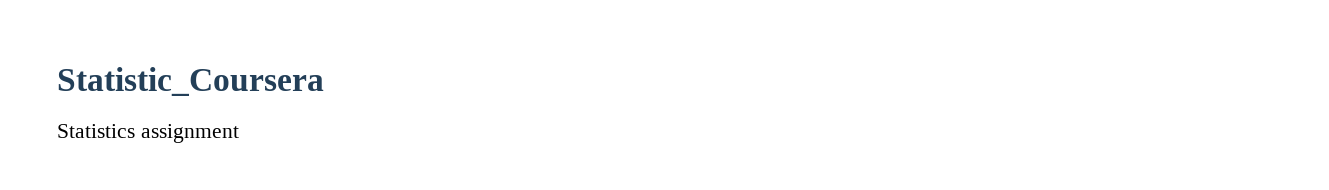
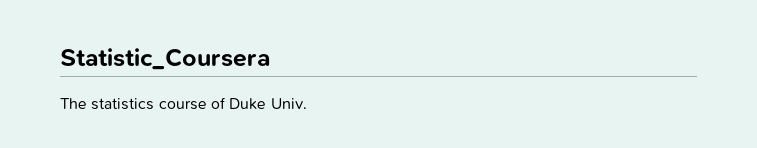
- Statistics assignment
+ The statistics course of Duke Univ.

